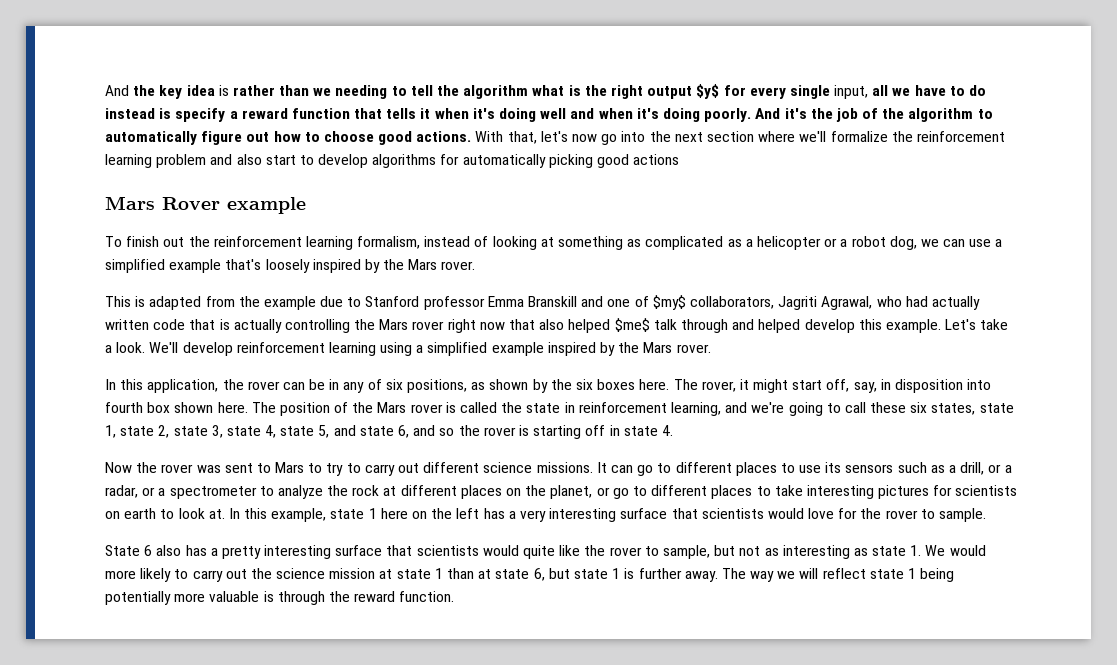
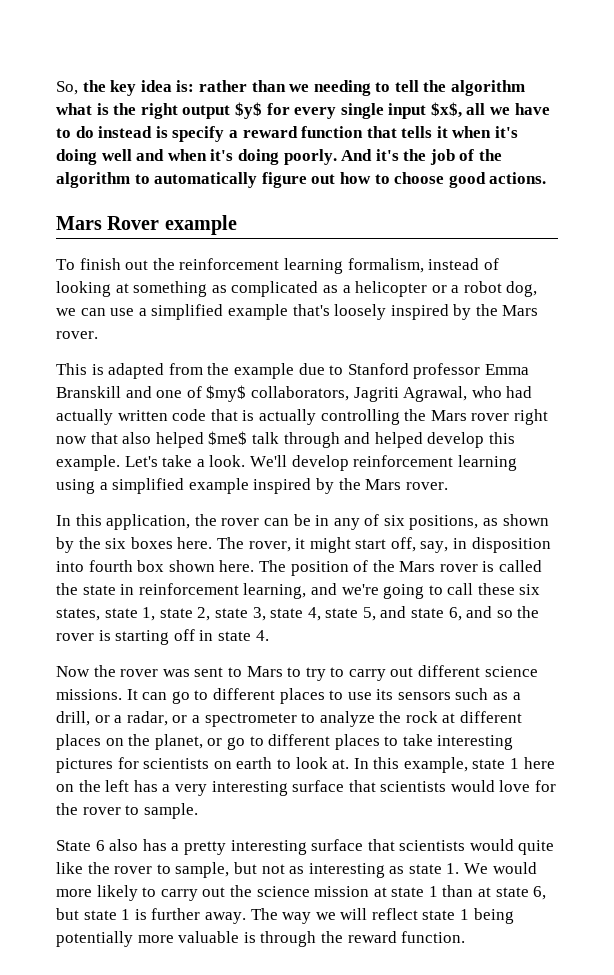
- And the key idea is rather than we needing to tell the algorithm what is the right output $y$ for every single input, all we have to do instead is specify a reward function that tells it when it's doing well and when it's doing poorly.
+ So, the key idea is: rather than we needing to tell the algorithm what is the right output $y$ for every single input $x$, all we have to do instead is specify a reward function that tells it when it's doing well and when it's doing poorly.
- With that, let's now go into the next section where we'll formalize the reinforcement learning problem and also start to develop algorithms for automatically picking good actions

